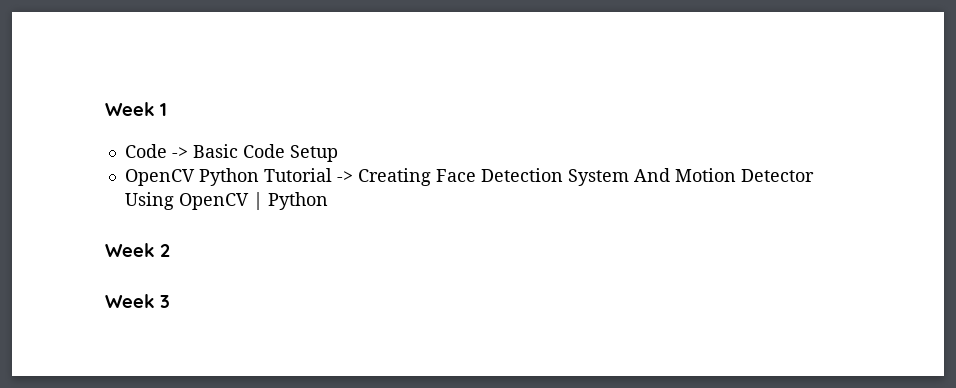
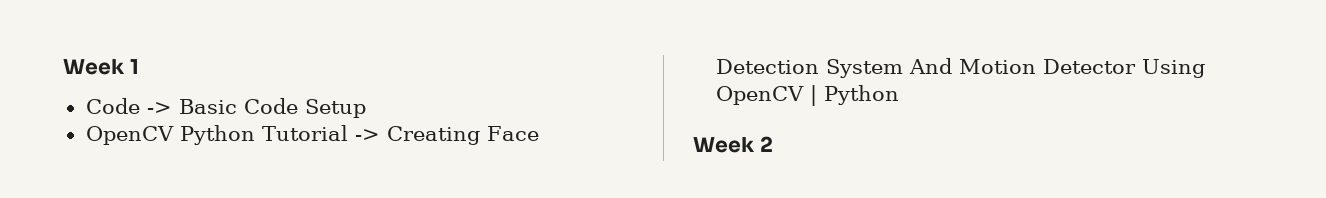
- Week 3

